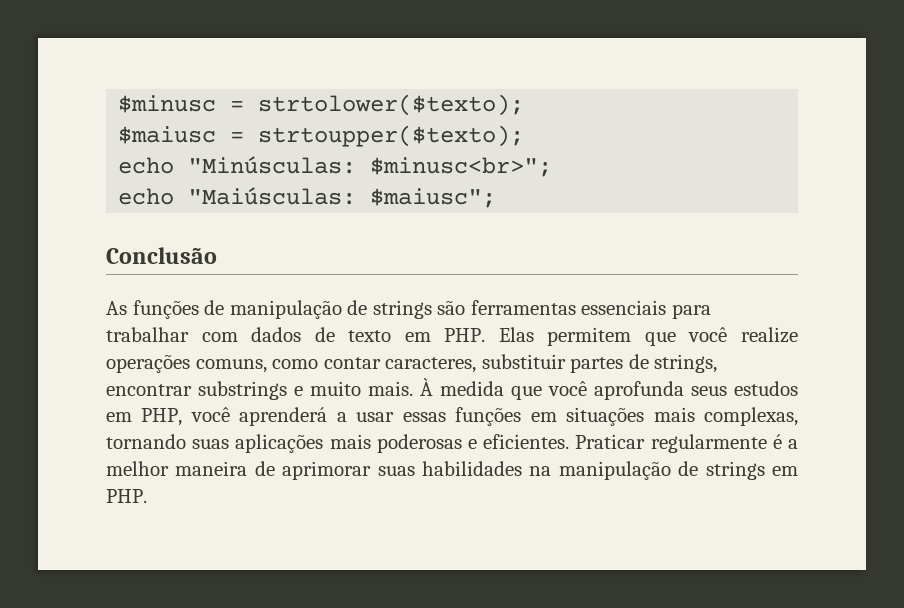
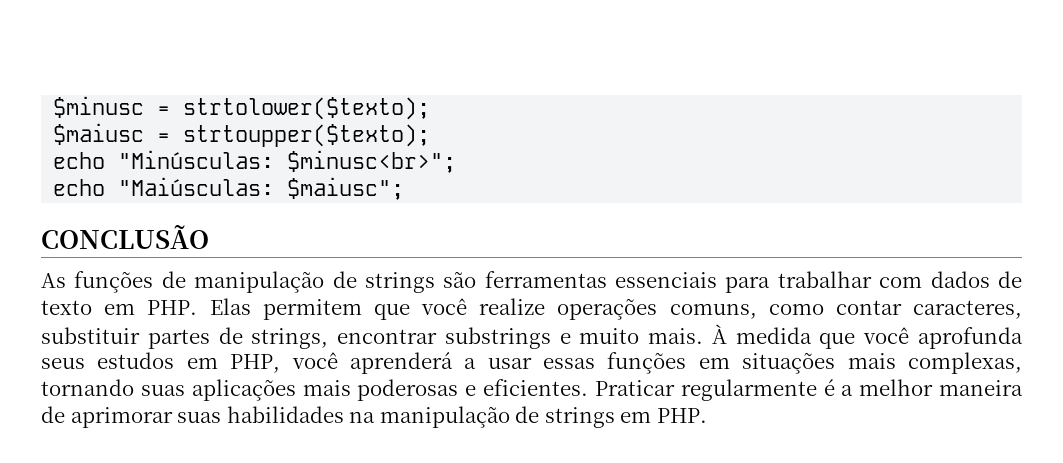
- Conclusão
+ CONCLUSÃO

